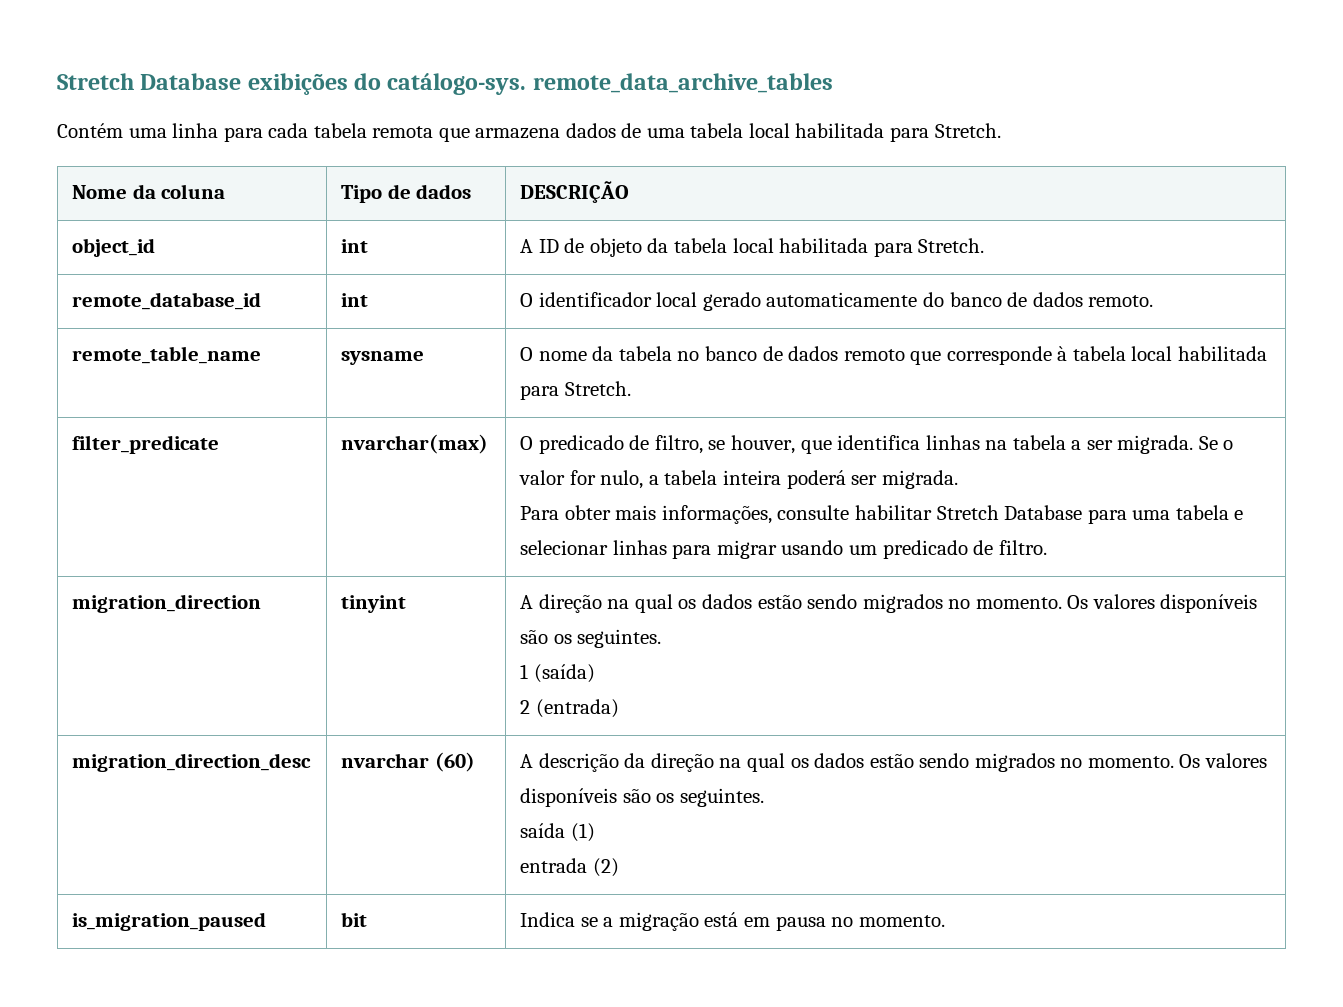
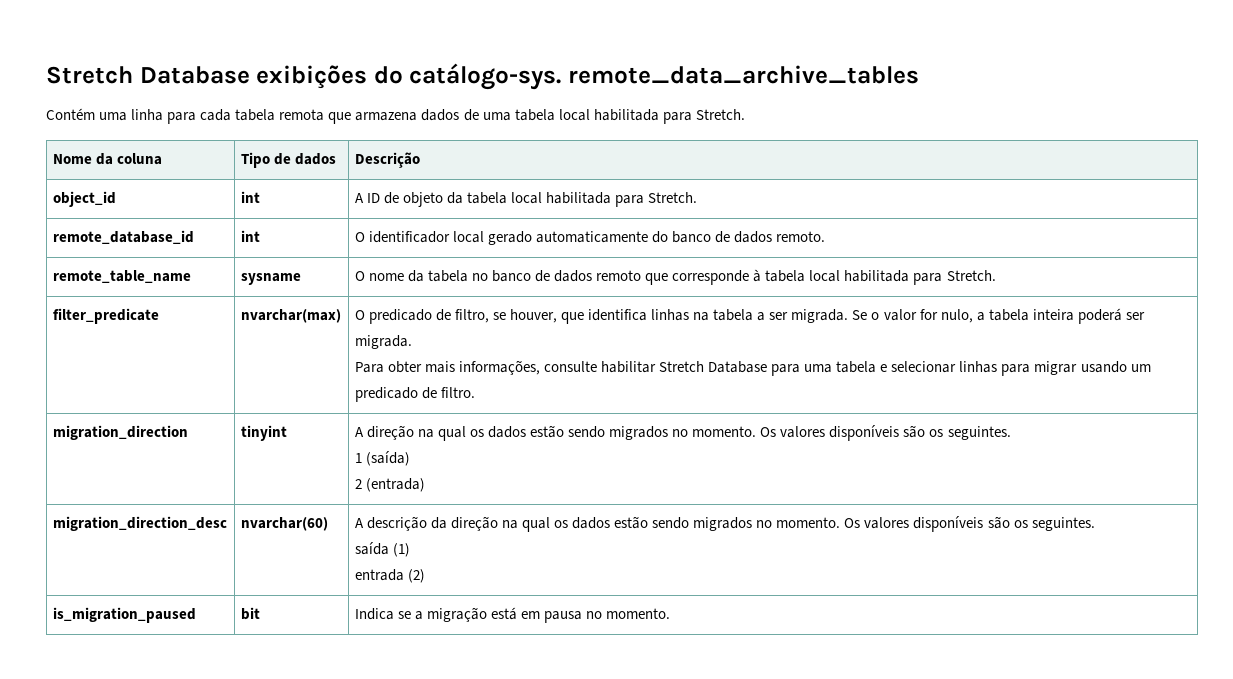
- Nome da coluna | Tipo de dados | DESCRIÇÃO
+ Nome da coluna | Tipo de dados | Descrição
- migration_direction_desc | nvarchar (60) | A descrição da direção na qual os dados estão sendo migrados no momento. Os valores disponíveis são os seguintes.
+ migration_direction_desc | nvarchar(60) | A descrição da direção na qual os dados estão sendo migrados no momento. Os valores disponíveis são os seguintes.

